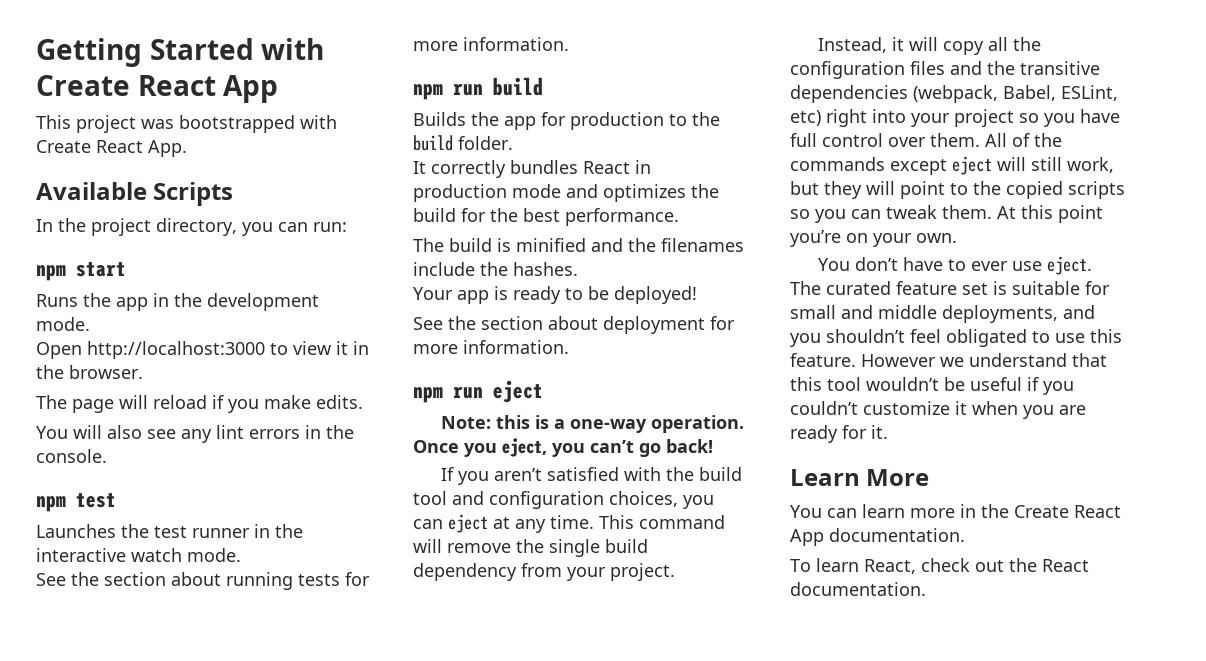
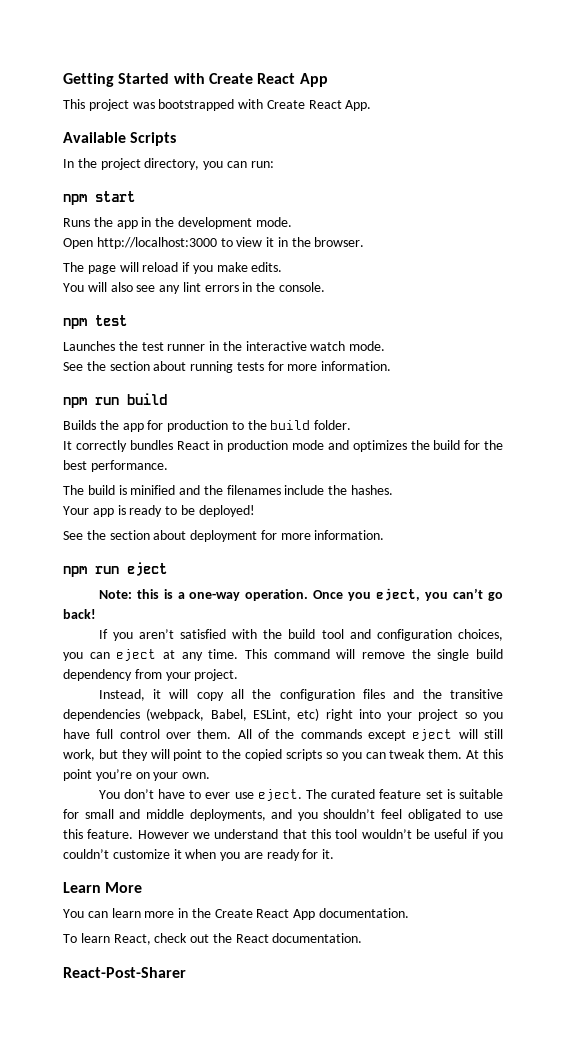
+ React-Post-Sharer

